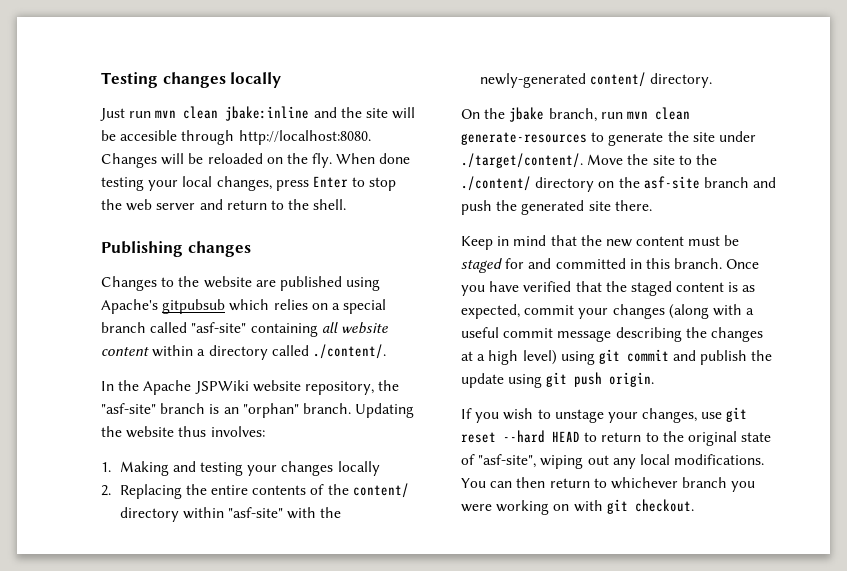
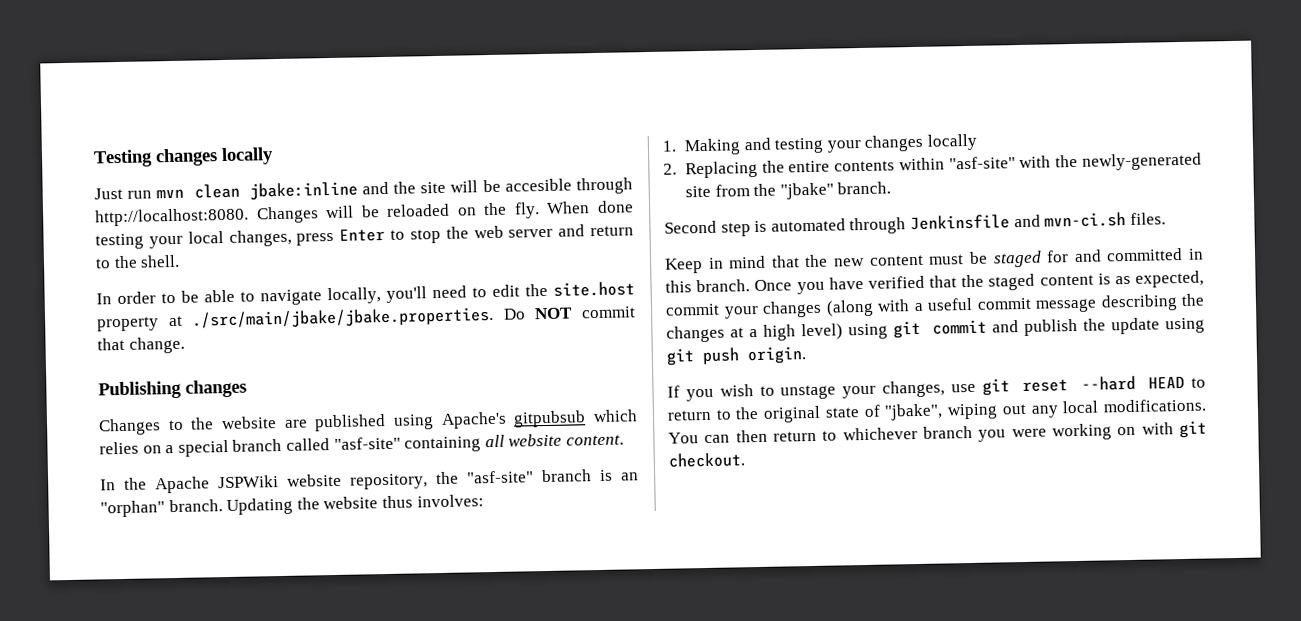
+ In order to be able to navigate locally, you'll need to edit the site.host property at ./src/main/jbake/jbake.properties. Do NOT commit that change.
- Changes to the website are published using Apache's gitpubsub which relies on a special branch called "asf-site" containing all website content within a directory called ./content/.
+ Changes to the website are published using Apache's gitpubsub which relies on a special branch called "asf-site" containing all website content.
- 2. Replacing the entire contents of the content/ directory within "asf-site" with the newly-generated content/ directory.
- On the jbake branch, run mvn clean generate-resources to generate the site under ./target/content/. Move the site to the ./content/ directory on the asf-site branch and push the generated site there.
+ 2. Replacing the entire contents within "asf-site" with the newly-generated site from the "jbake" branch.
+ Second step is automated through Jenkinsfile and mvn-ci.sh files.
- If you wish to unstage your changes, use git reset --hard HEAD to return to the original state of "asf-site", wiping out any local modifications.
+ If you wish to unstage your changes, use git reset --hard HEAD to return to the original state of "jbake", wiping out any local modifications.

